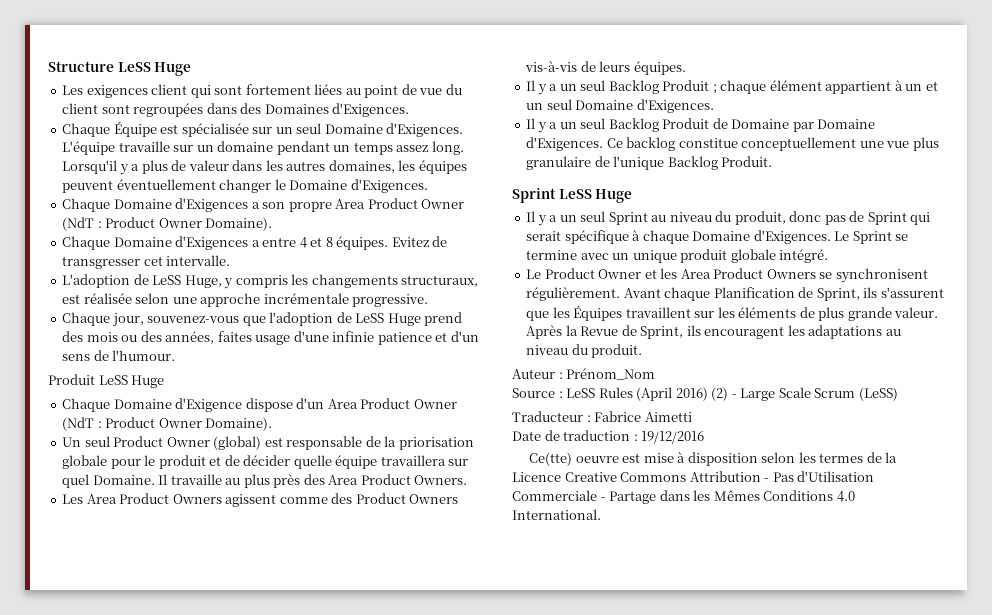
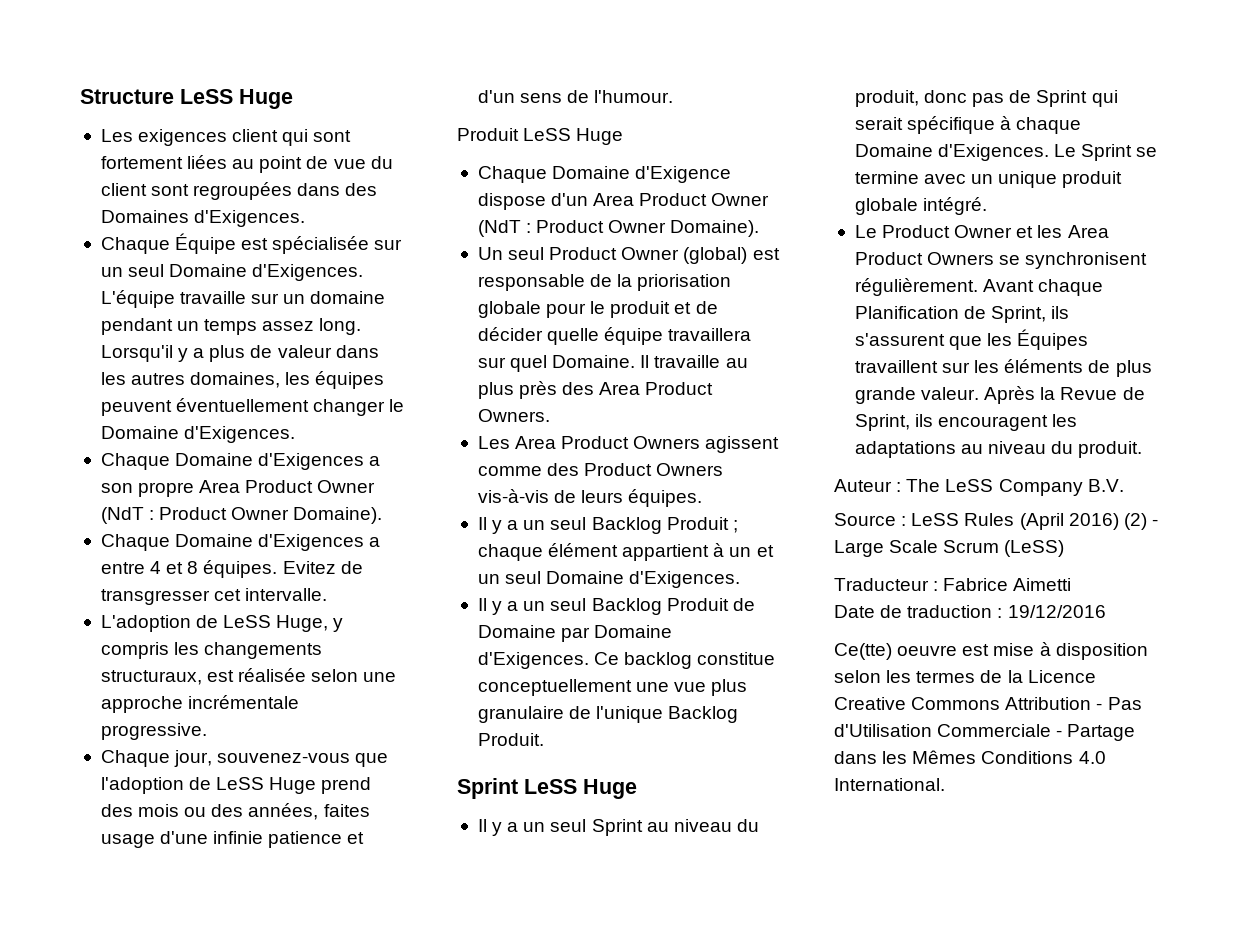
- Auteur : Prénom_Nom
+ Auteur : The LeSS Company B.V.

